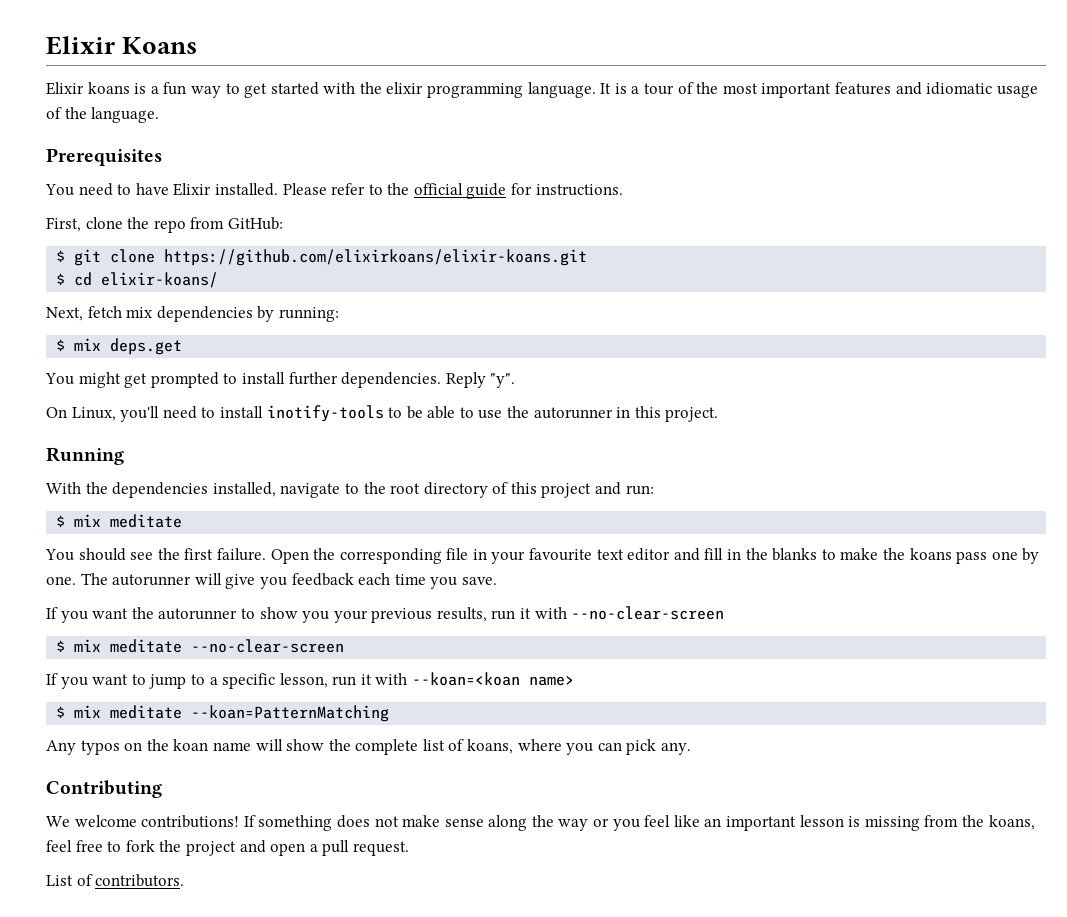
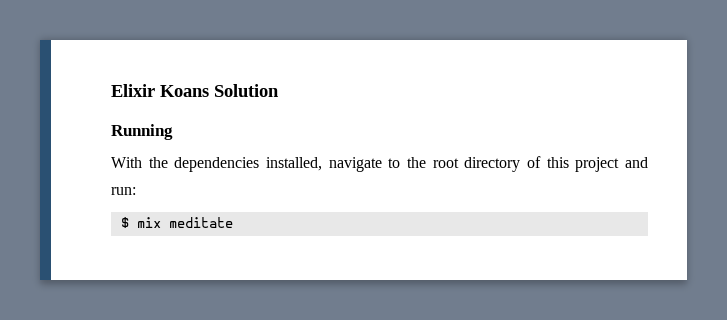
- Elixir Koans
- Elixir koans is a fun way to get started with the elixir programming language. It is a tour of the most important features and idiomatic usage of the language.
- Prerequisites
- You need to have Elixir installed. Please refer to the official guide for instructions.
- First, clone the repo from GitHub:
- $ git clone https://github.com/elixirkoans/elixir-koans.git
- $ cd elixir-koans/
- Next, fetch mix dependencies by running:
- $ mix deps.get
- You might get prompted to install further dependencies. Reply "y".
- On Linux, you'll need to install inotify-tools to be able to use the autorunner in this project.
+ Elixir Koans Solution
- You should see the first failure. Open the corresponding file in your favourite text editor and fill in the blanks to make the koans pass one by one. The autorunner will give you feedback each time you save.
- If you want the autorunner to show you your previous results, run it with --no-clear-screen
- $ mix meditate --no-clear-screen
- If you want to jump to a specific lesson, run it with --koan=<koan name>
- $ mix meditate --koan=PatternMatching
- Any typos on the koan name will show the complete list of koans, where you can pick any.
- Contributing
- We welcome contributions! If something does not make sense along the way or you feel like an important lesson is missing from the koans, feel free to fork the project and open a pull request.
- List of contributors.

